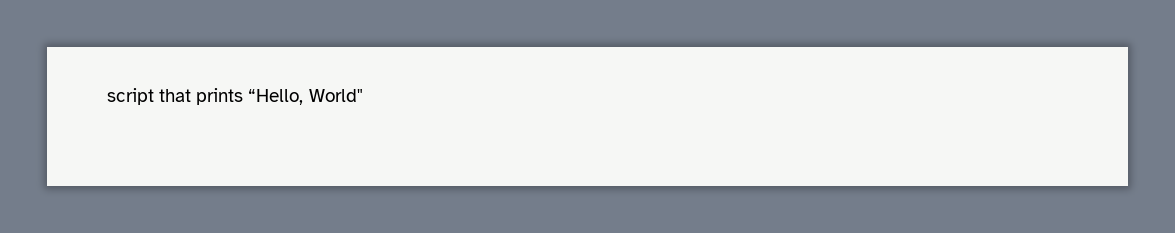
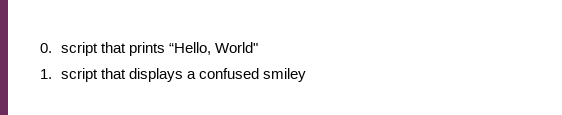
- script that prints “Hello, World"
+ 0. script that prints “Hello, World"
+ 1. script that displays a confused smiley

